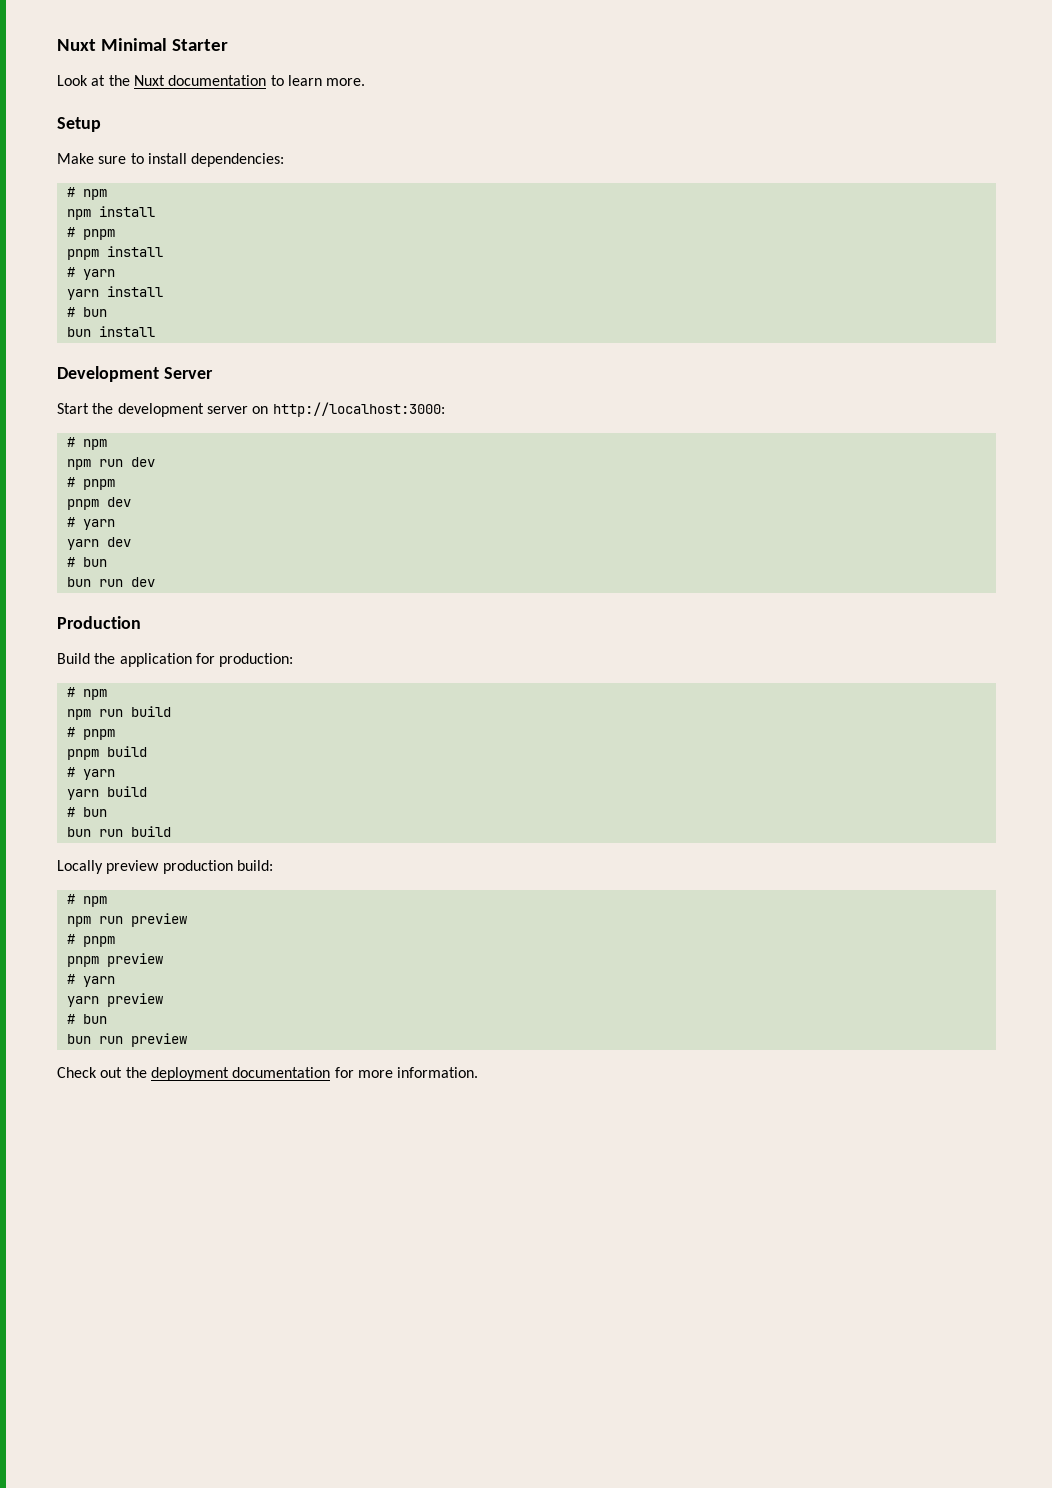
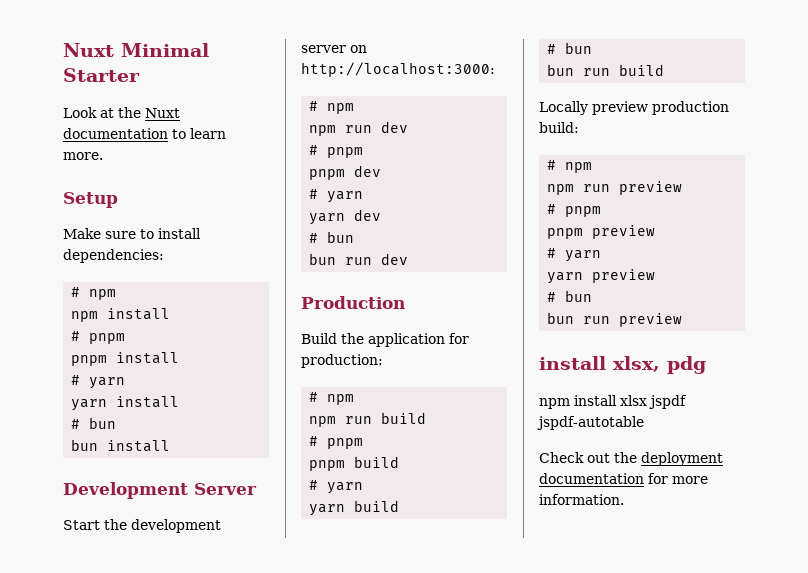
+ install xlsx, pdg
+ npm install xlsx jspdf jspdf-autotable

